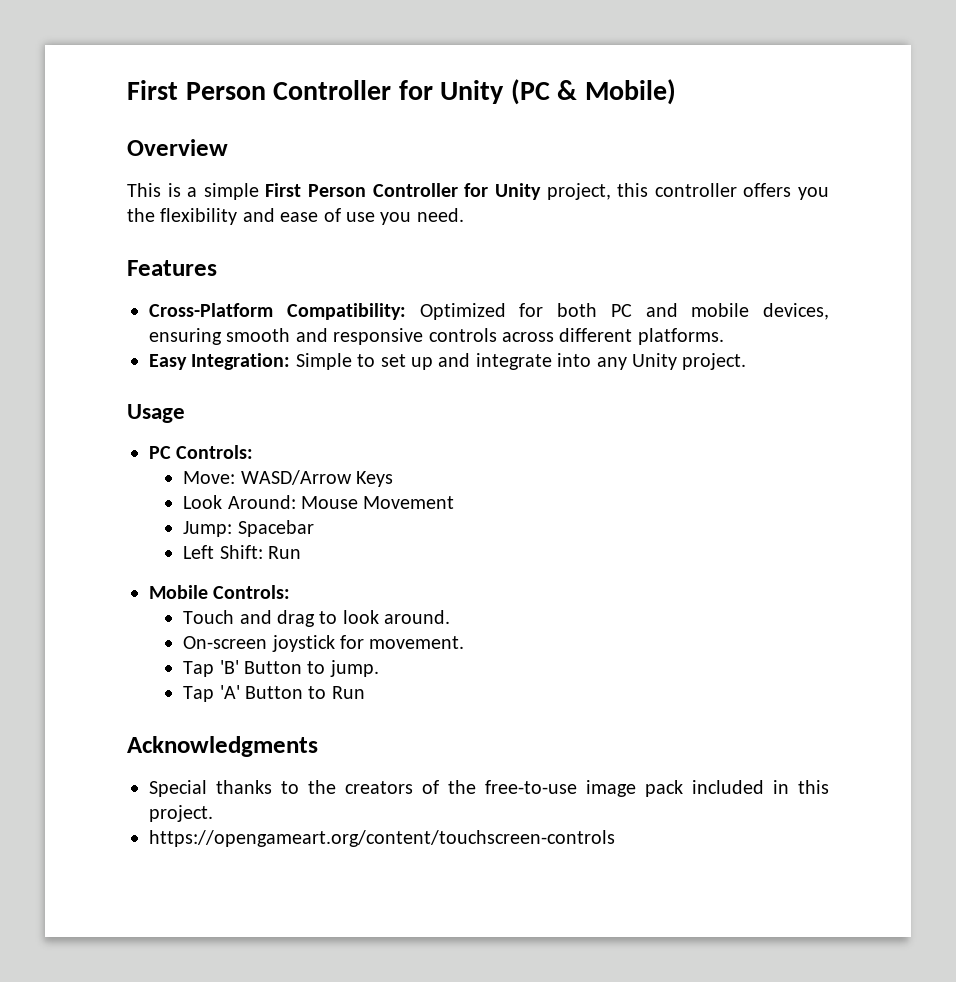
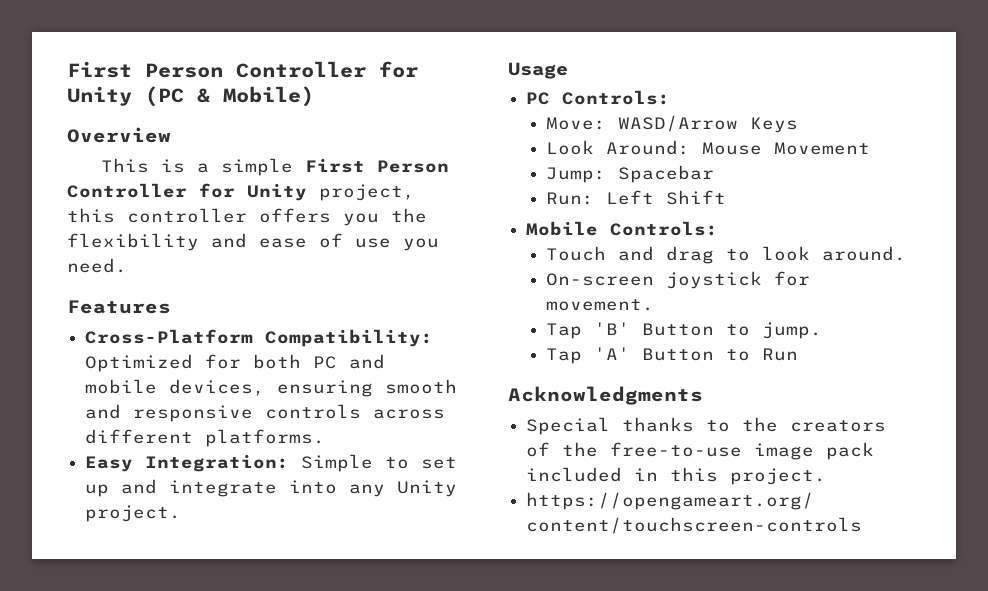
- Left Shift: Run
+ Run: Left Shift

